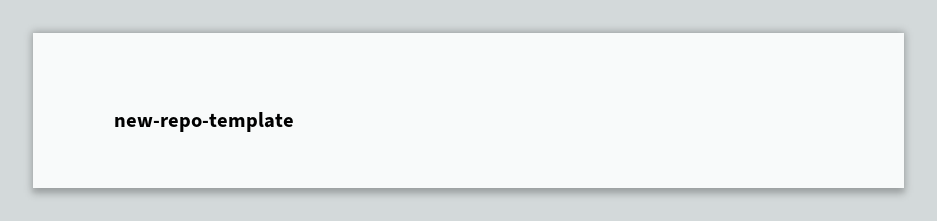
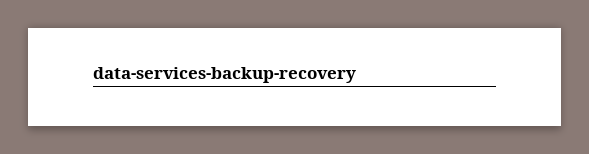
- new-repo-template
+ data-services-backup-recovery

